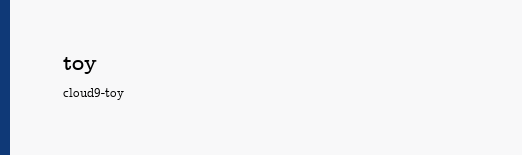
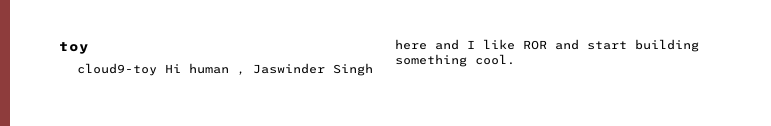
- cloud9-toy
+ cloud9-toy Hi human , Jaswinder Singh here and I like ROR and start building something cool.

